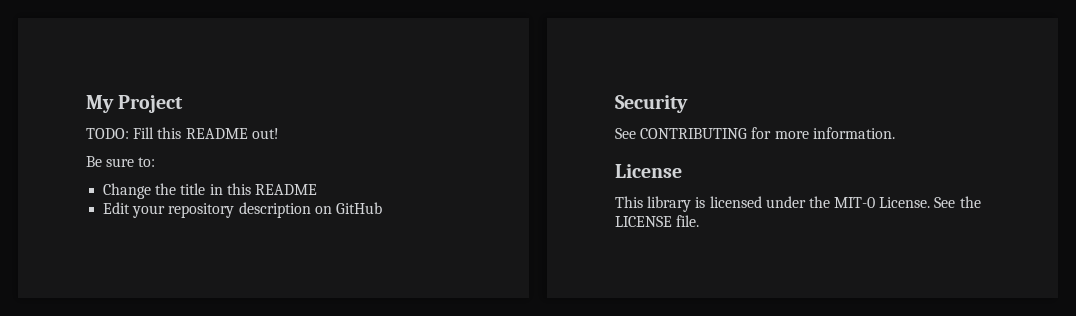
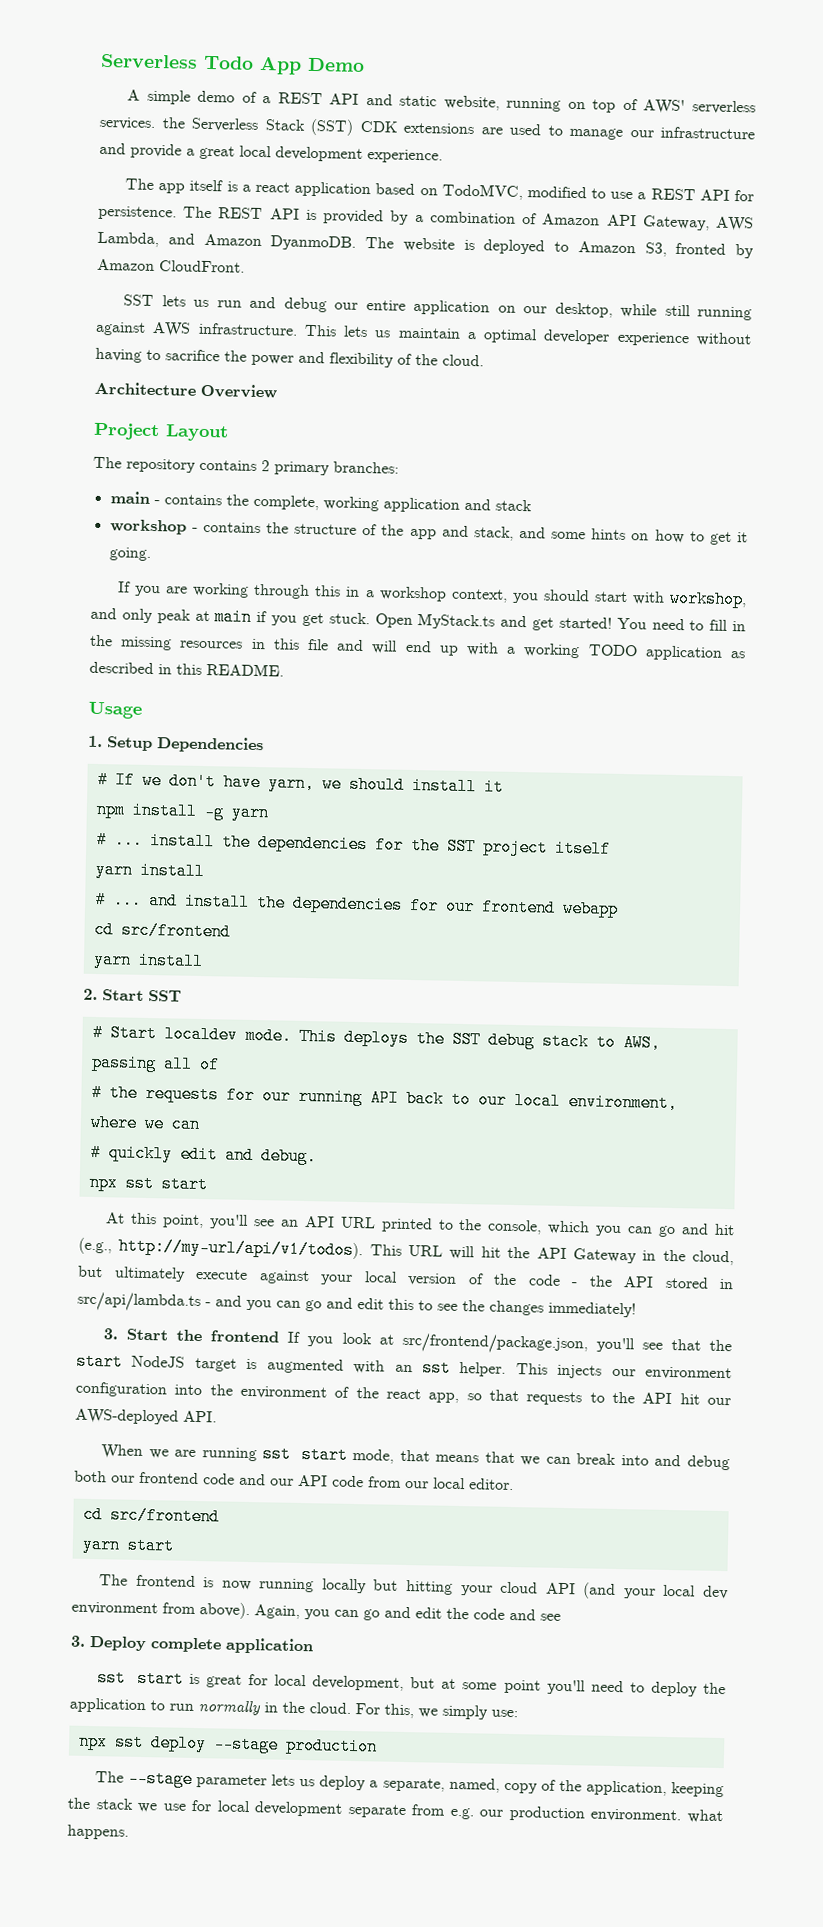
- My Project
- TODO: Fill this README out!
- Be sure to:
- Change the title in this README
- Edit your repository description on GitHub
- Security
- See CONTRIBUTING for more information.
- License
- This library is licensed under the MIT-0 License. See the LICENSE file.
+ Serverless Todo App Demo
+ A simple demo of a REST API and static website, running on top of AWS' serverless services. the Serverless Stack (SST) CDK extensions are used to manage our infrastructure and provide a great local development experience.
+ The app itself is a react application based on TodoMVC, modified to use a REST API for persistence. The REST API is provided by a combination of Amazon API Gateway, AWS Lambda, and Amazon DyanmoDB. The website is deployed to Amazon S3, fronted by Amazon CloudFront.
+ SST lets us run and debug our entire application on our desktop, while still running against AWS infrastructure. This lets us maintain a optimal developer experience without having to sacrifice the power and flexibility of the cloud.
+ Architecture Overview
+ Project Layout
+ The repository contains 2 primary branches:
+ main - contains the complete, working application and stack
+ workshop - contains the structure of the app and stack, and some hints on how to get it going.
+ If you are working through this in a workshop context, you should start with workshop, and only peak at main if you get stuck. Open MyStack.ts and get started! You need to fill in the missing resources in this file and will end up with a working TODO application as described in this README.
+ Usage
+ 1. Setup Dependencies
+ # If we don't have yarn, we should install it
+ npm install -g yarn
+ # ... install the dependencies for the SST project itself
+ yarn install
+ # ... and install the dependencies for our frontend webapp
+ cd src/frontend
+ yarn install
+ 2. Start SST
+ # Start localdev mode. This deploys the SST debug stack to AWS, passing all of
+ # the requests for our running API back to our local environment, where we can
+ # quickly edit and debug.
+ npx sst start
+ At this point, you'll see an API URL printed to the console, which you can go and hit (e.g., http://my-url/api/v1/todos). This URL will hit the API Gateway in the cloud, but ultimately execute against your local version of the code - the API stored in src/api/lambda.ts - and you can go and edit this to see the changes immediately!
+ 3. Start the frontend If you look at src/frontend/package.json, you'll see that the start NodeJS target is augmented with an sst helper. This injects our environment configuration into the environment of the react app, so that requests to the API hit our AWS-deployed API.
+ When we are running sst start mode, that means that we can break into and debug both our frontend code and our API code from our local editor.
+ cd src/frontend
+ yarn start
+ The frontend is now running locally but hitting your cloud API (and your local dev environment from above). Again, you can go and edit the code and see
+ 3. Deploy complete application
+ sst start is great for local development, but at some point you'll need to deploy the application to run normally in the cloud. For this, we simply use:
+ npx sst deploy --stage production
+ The --stage parameter lets us deploy a separate, named, copy of the application, keeping the stack we use for local development separate from e.g. our production environment. what happens.

